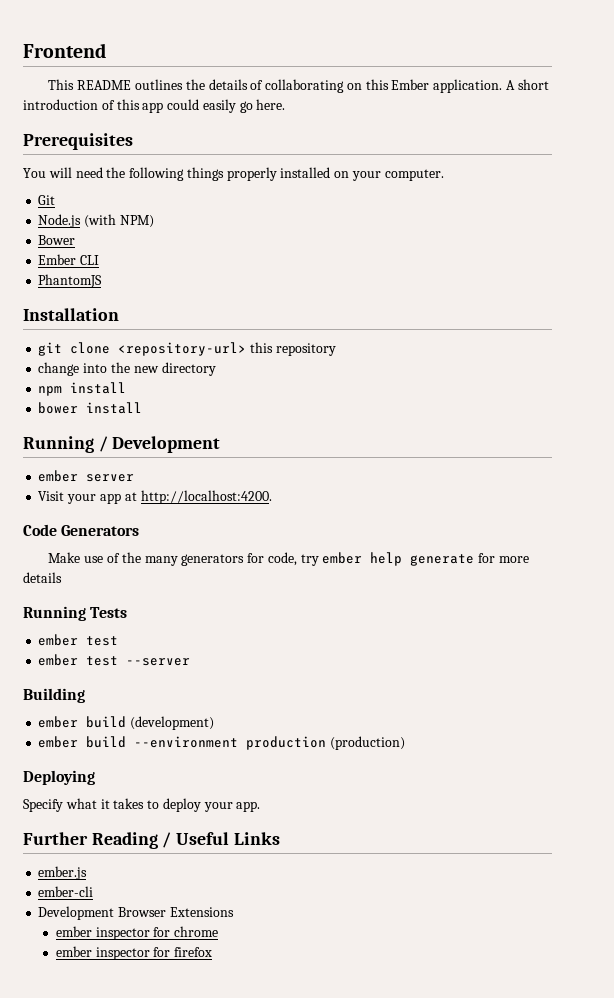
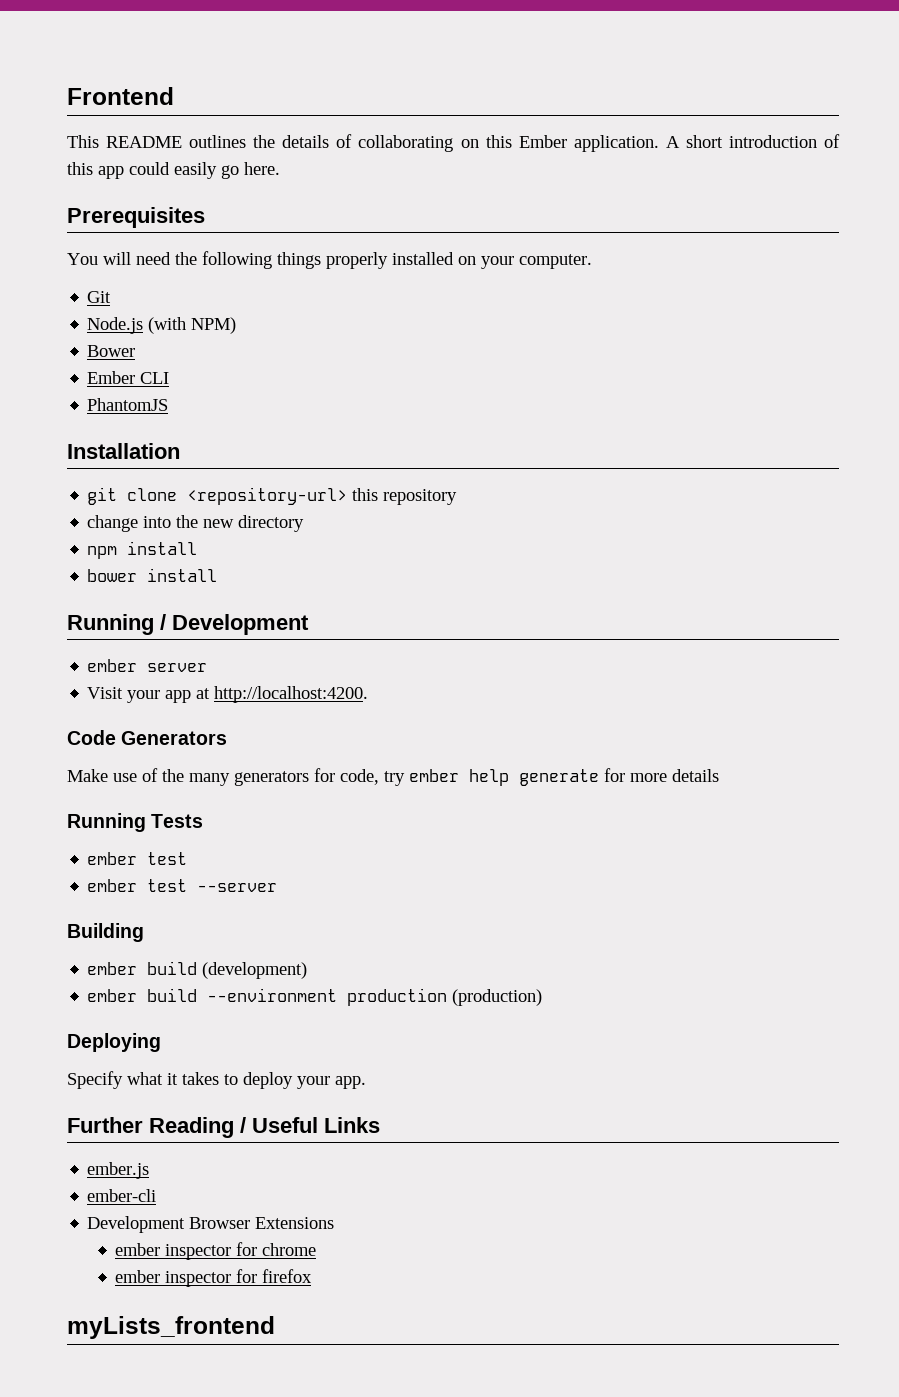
+ myLists_frontend

